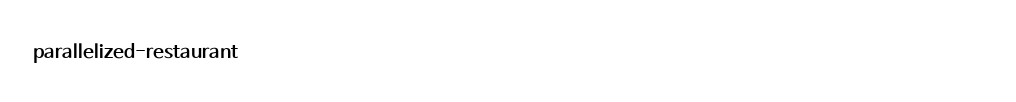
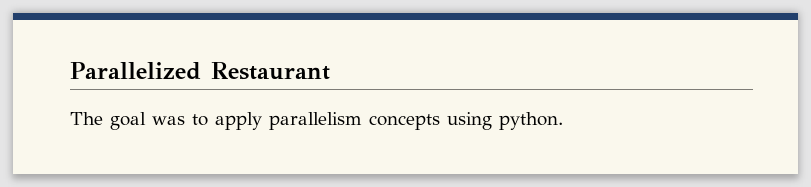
- parallelized-restaurant
+ Parallelized Restaurant
+ The goal was to apply parallelism concepts using python.

